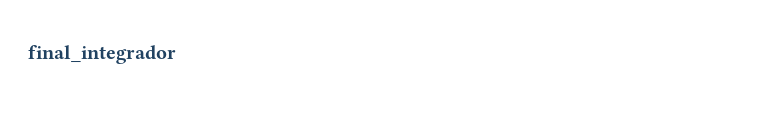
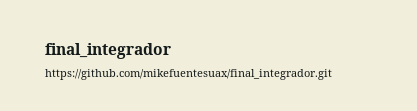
+ https://github.com/mikefuentesuax/final_integrador.git

